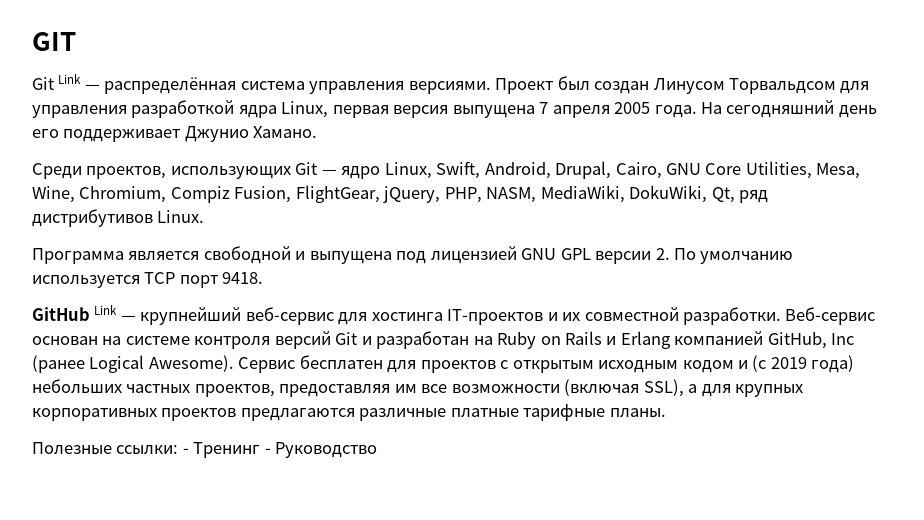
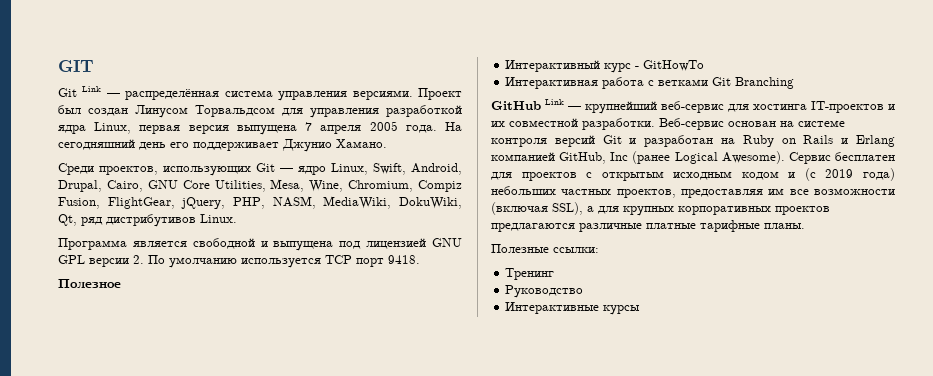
+ Полезное
+ Интерактивный курс - GitHowTo
+ Интерактивная работа с ветками Git Branching
- Полезные ссылки: - Тренинг - Руководство
+ Полезные ссылки:
+ Тренинг
+ Руководство
+ Интерактивные курсы

